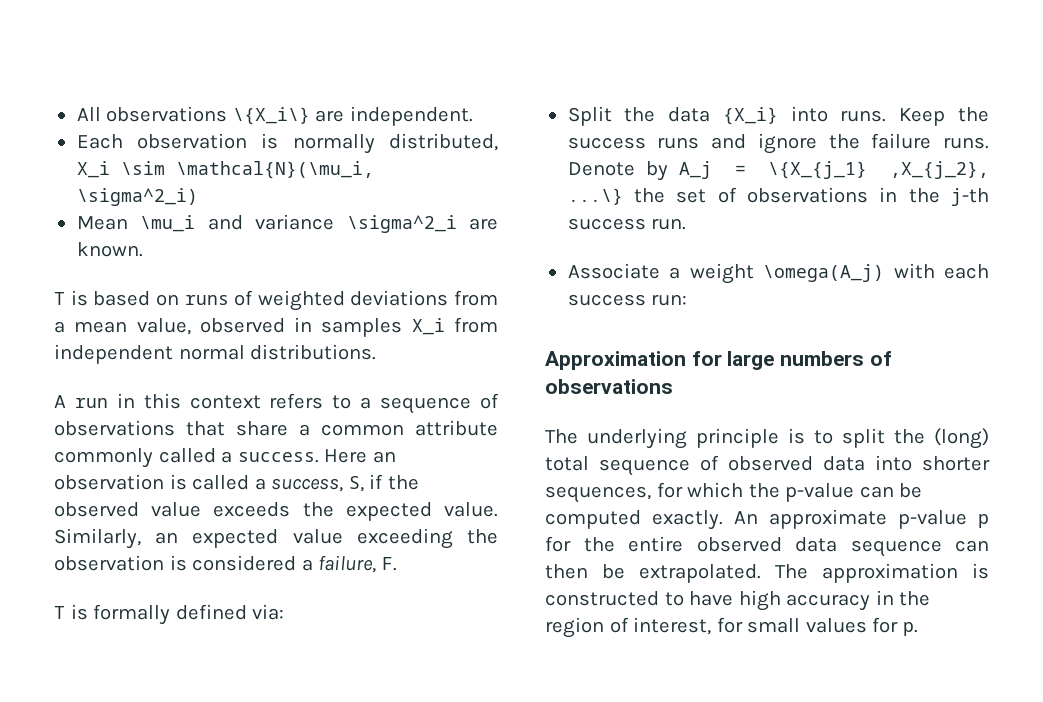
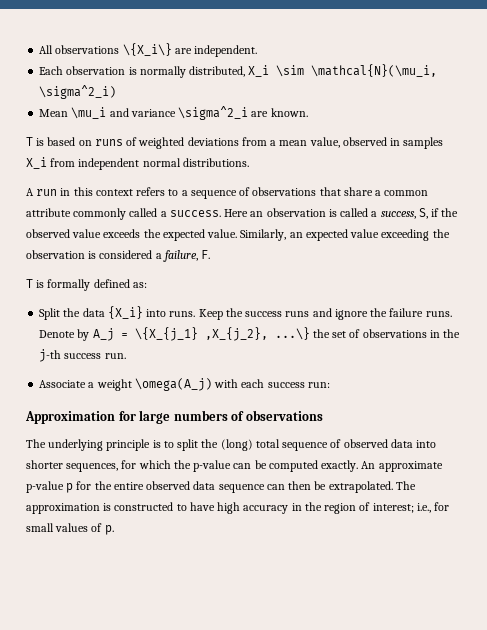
- T is formally defined via:
+ T is formally defined as:
- The approximation is constructed to have high accuracy in the region of interest, for small values for p.
+ The approximation is constructed to have high accuracy in the region of interest; i.e., for small values of p.

